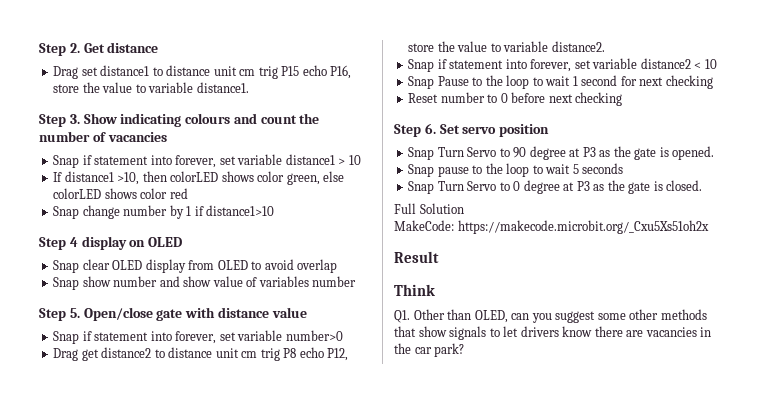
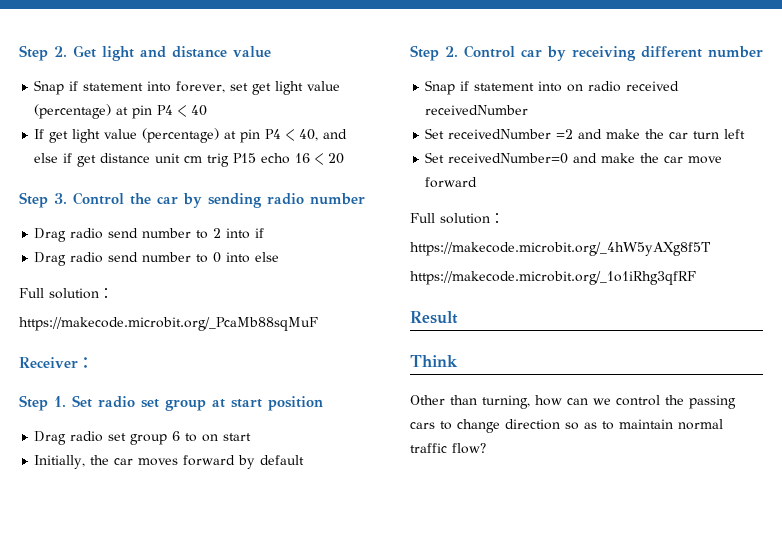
- Step 2. Get distance
- Drag set distance1 to distance unit cm trig P15 echo P16, store the value to variable distance1.
- Step 3. Show indicating colours and count the number of vacancies
- Snap if statement into forever, set variable distance1 > 10
- If distance1 >10, then colorLED shows color green, else colorLED shows color red
- Snap change number by 1 if distance1>10
- Step 4 display on OLED
- Snap clear OLED display from OLED to avoid overlap
- Snap show number and show value of variables number
- Step 5. Open/close gate with distance value
+ Step 2. Get light and distance value
- Snap if statement into forever, set variable number>0
- Drag get distance2 to distance unit cm trig P8 echo P12, store the value to variable distance2.
- Snap if statement into forever, set variable distance2 < 10
- Snap Pause to the loop to wait 1 second for next checking
- Reset number to 0 before next checking
- Step 6. Set servo position
- Snap Turn Servo to 90 degree at P3 as the gate is opened.
- Snap pause to the loop to wait 5 seconds
- Snap Turn Servo to 0 degree at P3 as the gate is closed.
- Full Solution
- MakeCode: https://makecode.microbit.org/_Cxu5Xs51oh2x
+ Snap if statement into forever, set get light value (percentage) at pin P4 < 40
+ If get light value (percentage) at pin P4 < 40, and else if get distance unit cm trig P15 echo 16 < 20
+ Step 3. Control the car by sending radio number
+ Drag radio send number to 2 into if
+ Drag radio send number to 0 into else
+ Full solution：
+ https://makecode.microbit.org/_PcaMb88sqMuF
+ Receiver：
+ Step 1. Set radio set group at start position
+ Drag radio set group 6 to on start
+ Initially, the car moves forward by default
+ Step 2. Control car by receiving different number
+ Snap if statement into on radio received receivedNumber
+ Set receivedNumber =2 and make the car turn left
+ Set receivedNumber=0 and make the car move forward
+ Full solution：
+ https://makecode.microbit.org/_4hW5yAXg8f5T
+ https://makecode.microbit.org/_1o1iRhg3qfRF
- Q1. Other than OLED, can you suggest some other methods that show signals to let drivers know there are vacancies in the car park?
+ Other than turning, how can we control the passing cars to change direction so as to maintain normal traffic flow?

